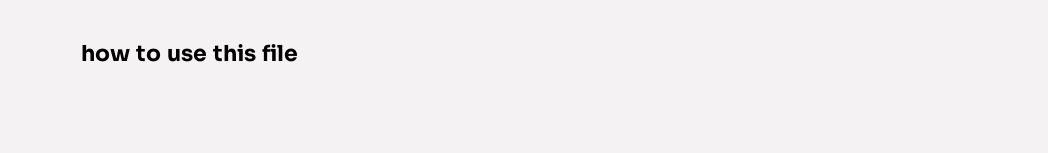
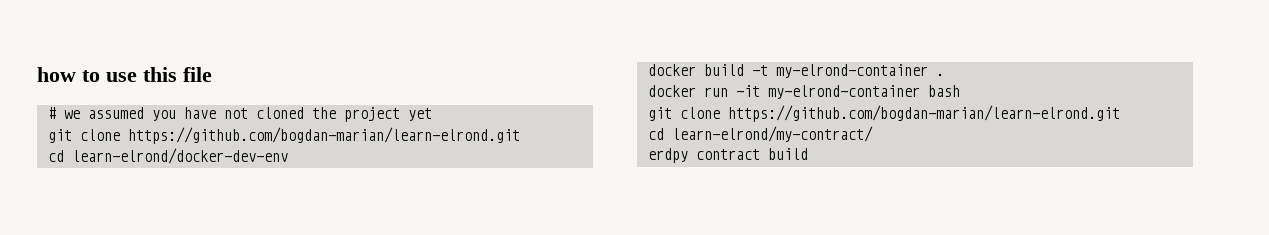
+ # we assumed you have not cloned the project yet
+ git clone https://github.com/bogdan-marian/learn-elrond.git
+ cd learn-elrond/docker-dev-env
+ docker build -t my-elrond-container .
+ docker run -it my-elrond-container bash
+ git clone https://github.com/bogdan-marian/learn-elrond.git
+ cd learn-elrond/my-contract/
+ erdpy contract build

